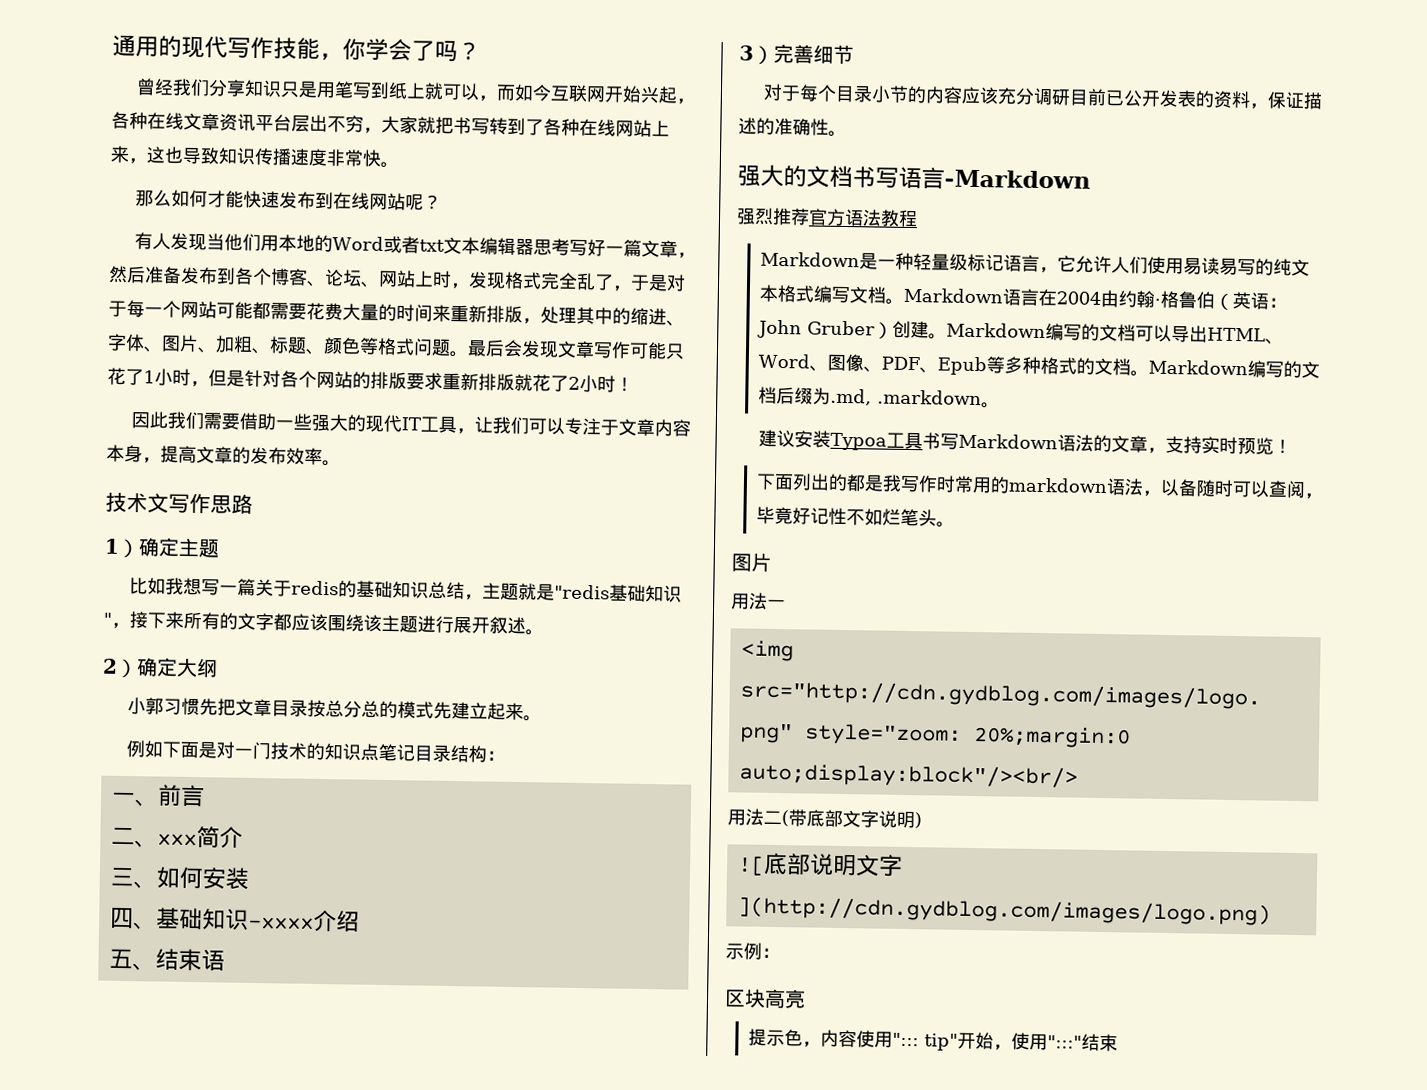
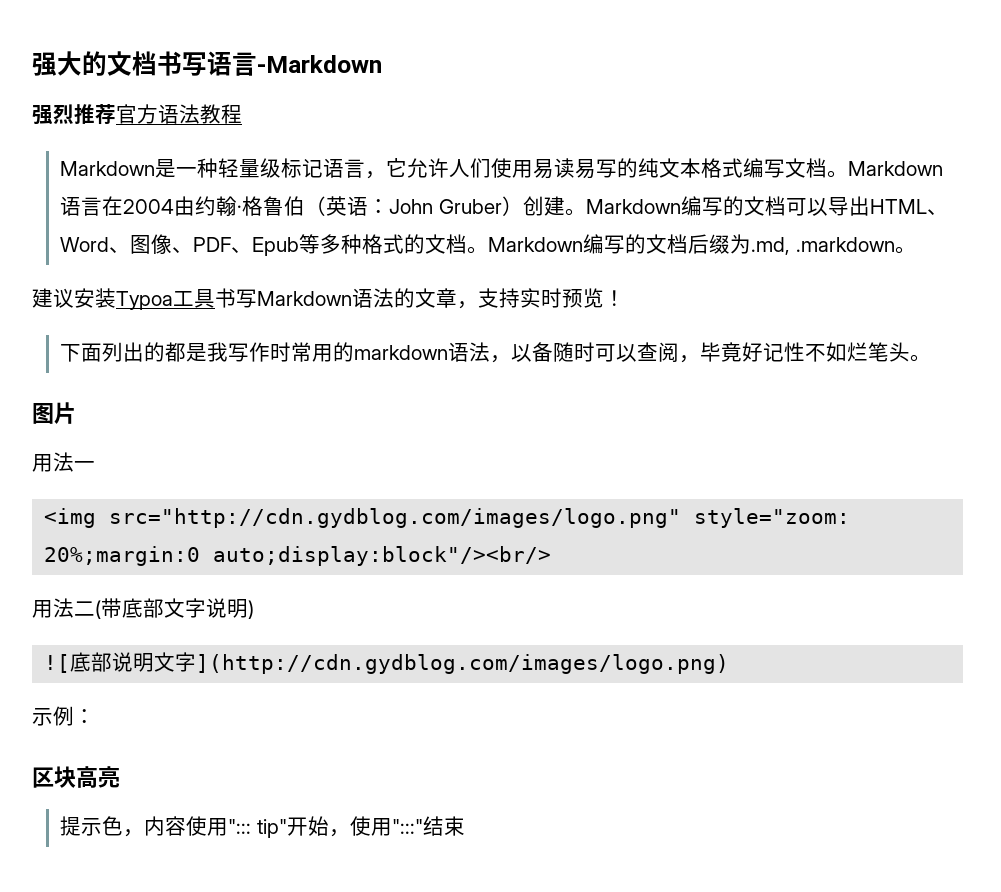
- 通用的现代写作技能，你学会了吗？
- 曾经我们分享知识只是用笔写到纸上就可以，而如今互联网开始兴起，各种在线文章资讯平台层出不穷，大家就把书写转到了各种在线网站上来，这也导致知识传播速度非常快。
- 那么如何才能快速发布到在线网站呢？
- 有人发现当他们用本地的Word或者txt文本编辑器思考写好一篇文章，然后准备发布到各个博客、论坛、网站上时，发现格式完全乱了，于是对于每一个网站可能都需要花费大量的时间来重新排版，处理其中的缩进、字体、图片、加粗、标题、颜色等格式问题。最后会发现文章写作可能只花了1小时，但是针对各个网站的排版要求重新排版就花了2小时！
- 因此我们需要借助一些强大的现代IT工具，让我们可以专注于文章内容本身，提高文章的发布效率。
- 技术文写作思路
- 1）确定主题
- 比如我想写一篇关于redis的基础知识总结，主题就是"redis基础知识"，接下来所有的文字都应该围绕该主题进行展开叙述。
- 2）确定大纲
- 小郭习惯先把文章目录按总分总的模式先建立起来。
- 例如下面是对一门技术的知识点笔记目录结构：
- 一、前言
- 二、xxx简介
- 三、如何安装
- 四、基础知识-xxxx介绍
- 五、结束语
- 3）完善细节
- 对于每个目录小节的内容应该充分调研目前已公开发表的资料，保证描述的准确性。

